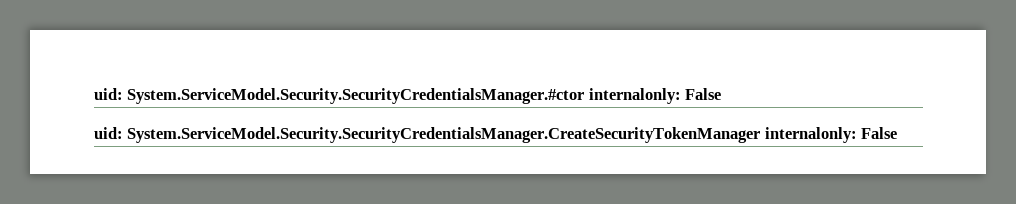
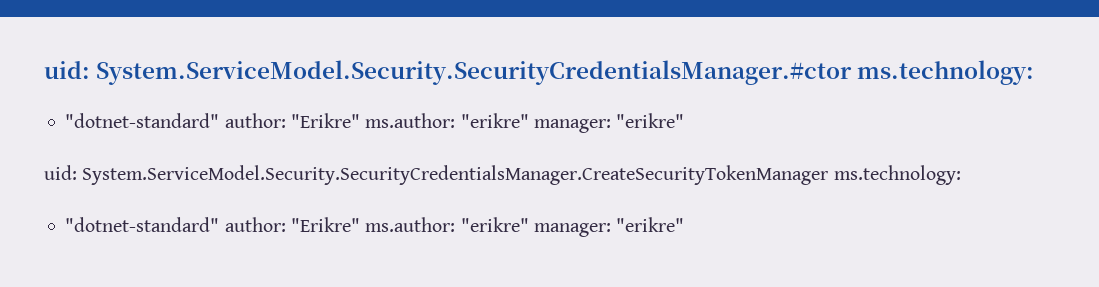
- uid: System.ServiceModel.Security.SecurityCredentialsManager.#ctor internalonly: False
- uid: System.ServiceModel.Security.SecurityCredentialsManager.CreateSecurityTokenManager internalonly: False
+ uid: System.ServiceModel.Security.SecurityCredentialsManager.#ctor ms.technology:
+ "dotnet-standard" author: "Erikre" ms.author: "erikre" manager: "erikre"
+ uid: System.ServiceModel.Security.SecurityCredentialsManager.CreateSecurityTokenManager ms.technology:
+ "dotnet-standard" author: "Erikre" ms.author: "erikre" manager: "erikre"

